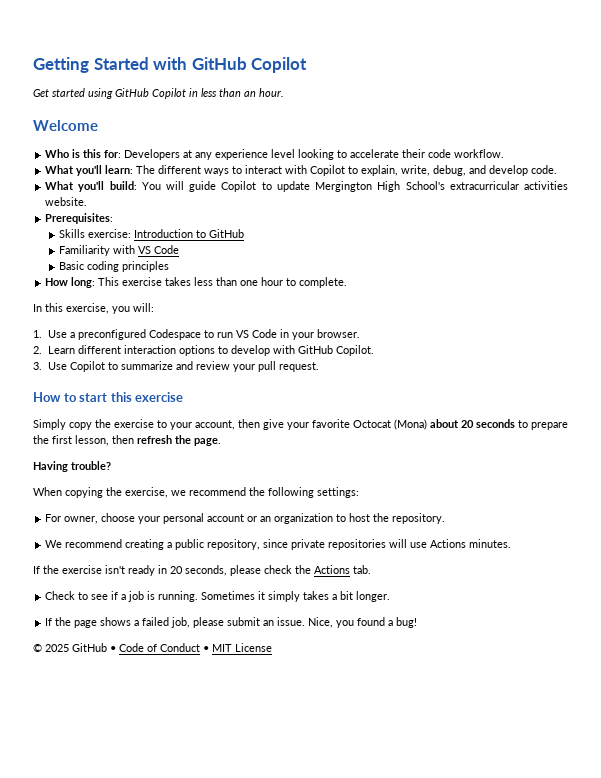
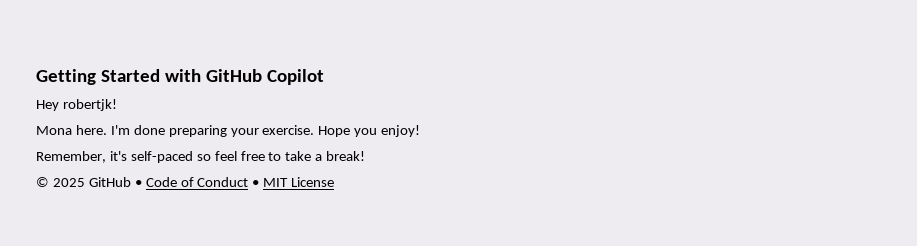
- Get started using GitHub Copilot in less than an hour.
- Welcome
- Who is this for: Developers at any experience level looking to accelerate their code workflow.
- What you'll learn: The different ways to interact with Copilot to explain, write, debug, and develop code.
- What you'll build: You will guide Copilot to update Mergington High School's extracurricular activities website.
- Prerequisites:
- Skills exercise: Introduction to GitHub
- Familiarity with VS Code
- Basic coding principles
- How long: This exercise takes less than one hour to complete.
- In this exercise, you will:
- 1. Use a preconfigured Codespace to run VS Code in your browser.
- 2. Learn different interaction options to develop with GitHub Copilot.
- 3. Use Copilot to summarize and review your pull request.
- How to start this exercise
- Simply copy the exercise to your account, then give your favorite Octocat (Mona) about 20 seconds to prepare the first lesson, then refresh the page.
- Having trouble?
- When copying the exercise, we recommend the following settings:
- For owner, choose your personal account or an organization to host the repository.
- We recommend creating a public repository, since private repositories will use Actions minutes.
- If the exercise isn't ready in 20 seconds, please check the Actions tab.
- Check to see if a job is running. Sometimes it simply takes a bit longer.
- If the page shows a failed job, please submit an issue. Nice, you found a bug!
+ Hey robertjk!
+ Mona here. I'm done preparing your exercise. Hope you enjoy!
+ Remember, it's self-paced so feel free to take a break!

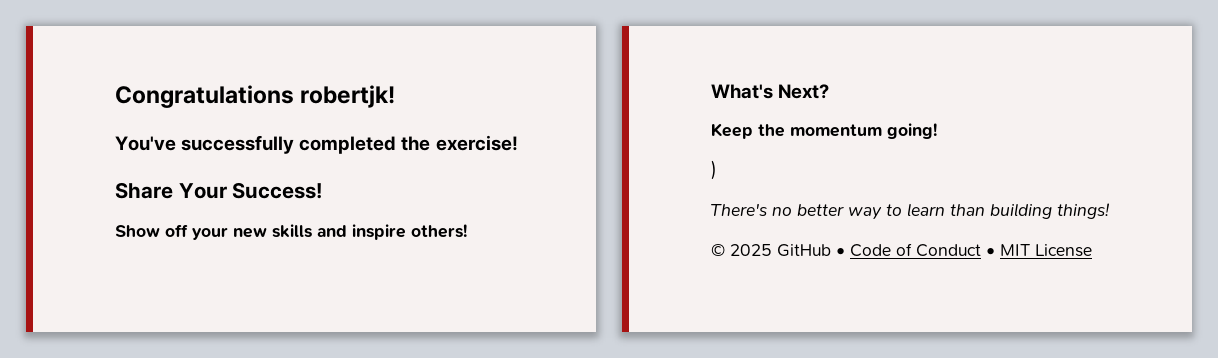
- Getting Started with GitHub Copilot
- Hey robertjk!
- Mona here. I'm done preparing your exercise. Hope you enjoy!
- Remember, it's self-paced so feel free to take a break!
+ Congratulations robertjk!
+ You've successfully completed the exercise!
+ Share Your Success!
+ Show off your new skills and inspire others!
+ What's Next?
+ Keep the momentum going!
+ )
+ There's no better way to learn than building things!

